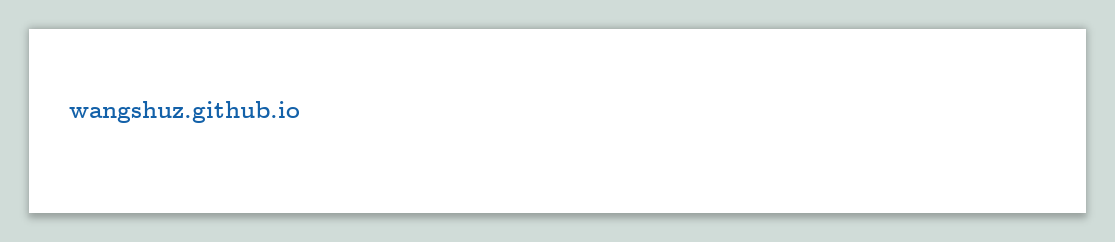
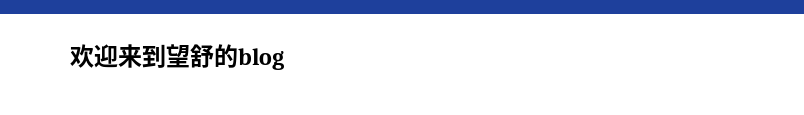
- wangshuz.github.io
+ 欢迎来到望舒的blog

